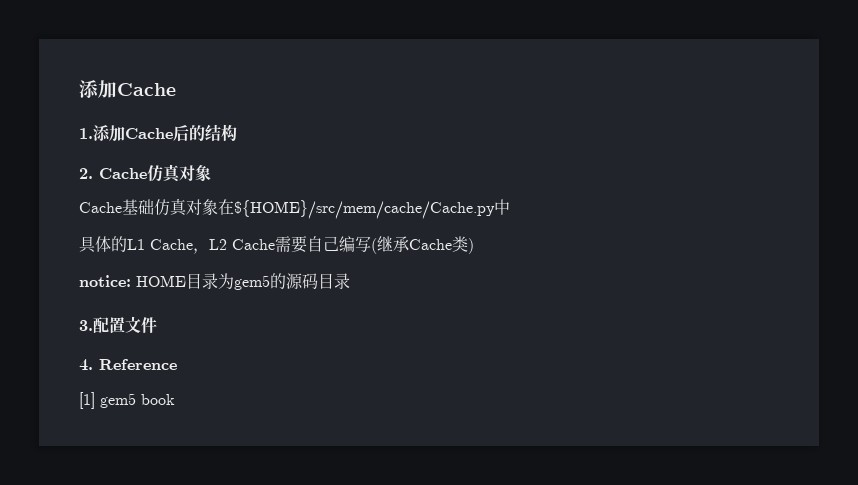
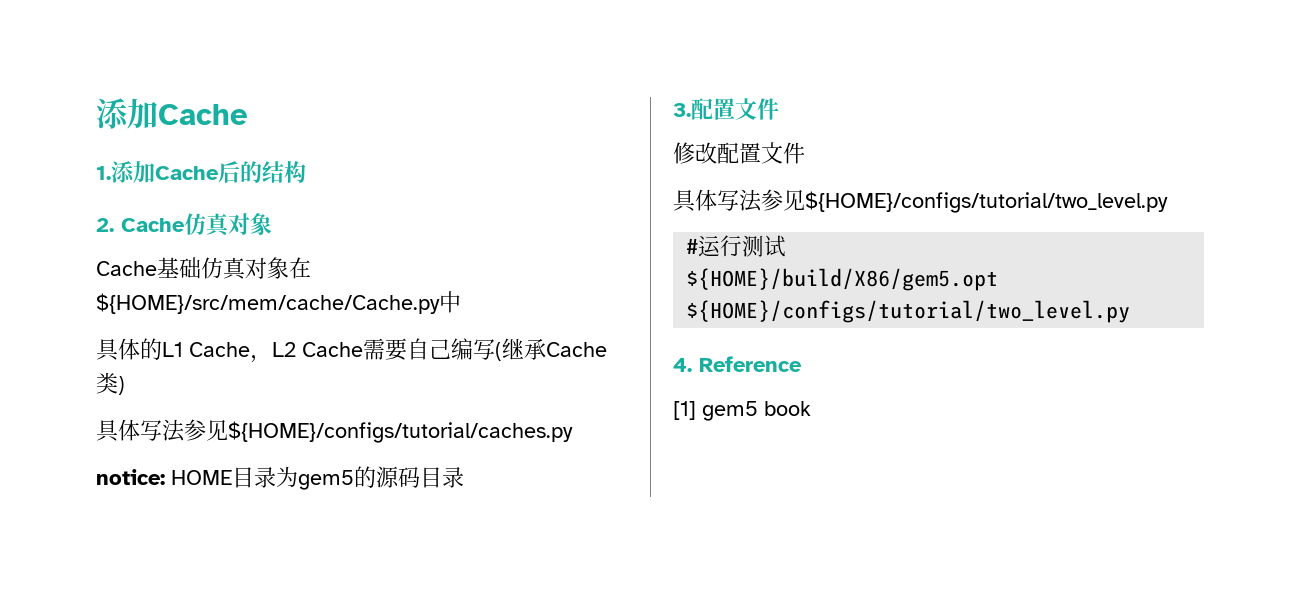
+ 具体写法参见${HOME}/configs/tutorial/caches.py
+ 修改配置文件
+ 具体写法参见${HOME}/configs/tutorial/two_level.py
+ #运行测试
+ ${HOME}/build/X86/gem5.opt ${HOME}/configs/tutorial/two_level.py

